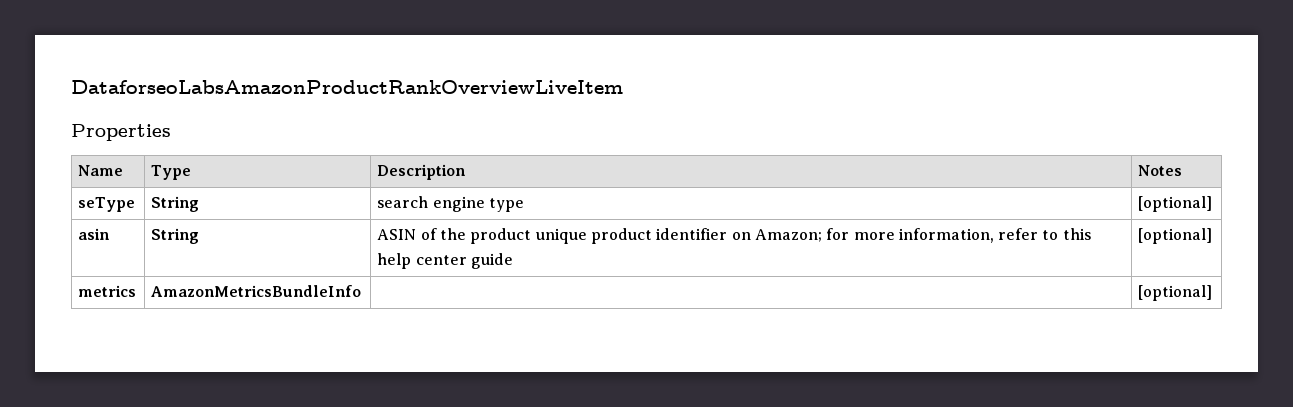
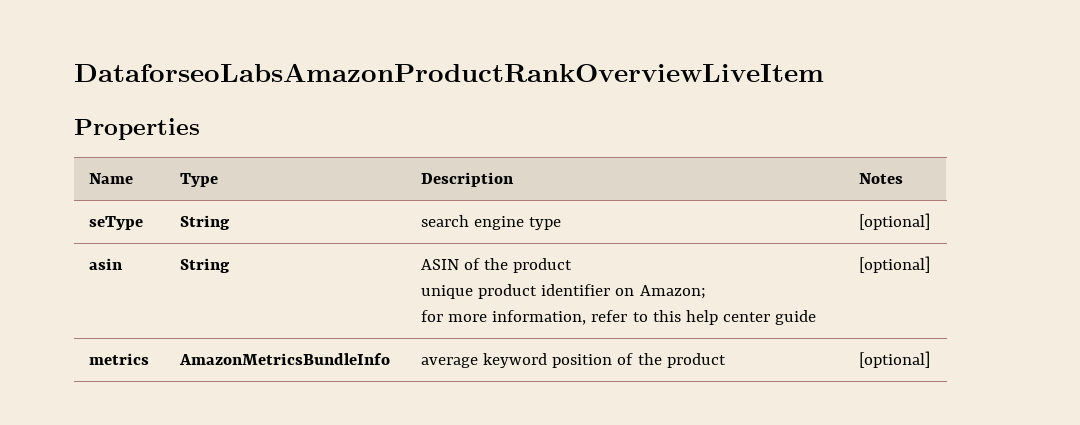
- asin | String | ASIN of the product unique product identifier on Amazon; for more information, refer to this help center guide | [optional]
+ asin | String | ASIN of the product
+ unique product identifier on Amazon;
+ for more information, refer to this help center guide | [optional]
- metrics | AmazonMetricsBundleInfo | | [optional]
+ metrics | AmazonMetricsBundleInfo | average keyword position of the product | [optional]

